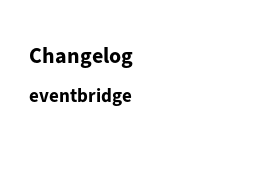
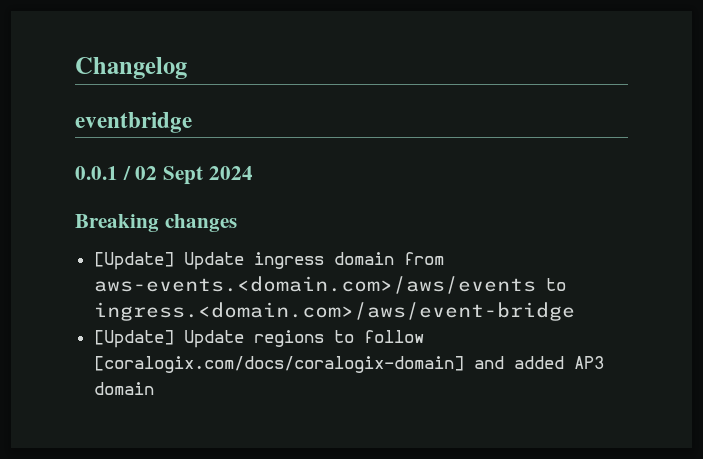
+ 0.0.1 / 02 Sept 2024
+ Breaking changes
+ [Update] Update ingress domain from aws-events.<domain.com>/aws/events to ingress.<domain.com>/aws/event-bridge
+ [Update] Update regions to follow [coralogix.com/docs/coralogix-domain] and added AP3 domain

